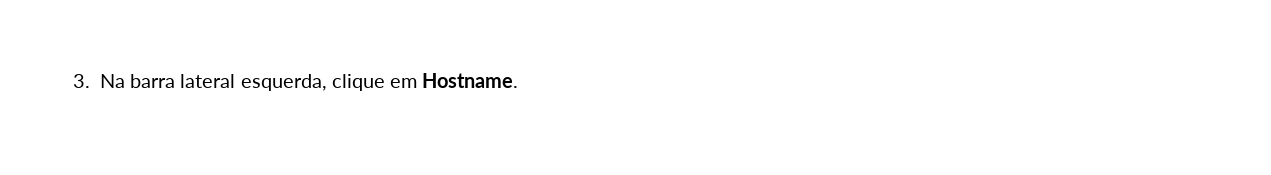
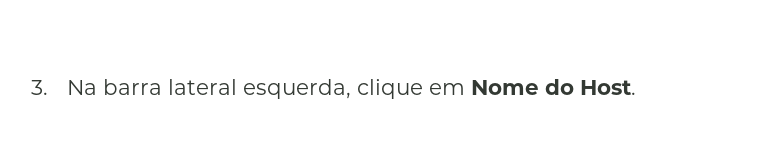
- 3. Na barra lateral esquerda, clique em Hostname.
+ 3. Na barra lateral esquerda, clique em Nome do Host.

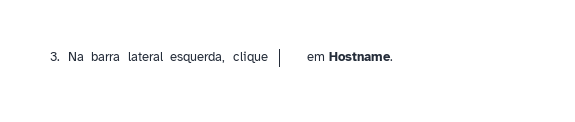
- 3. Na barra lateral esquerda, clique em Nome do Host.
+ 3. Na barra lateral esquerda, clique em Hostname.

